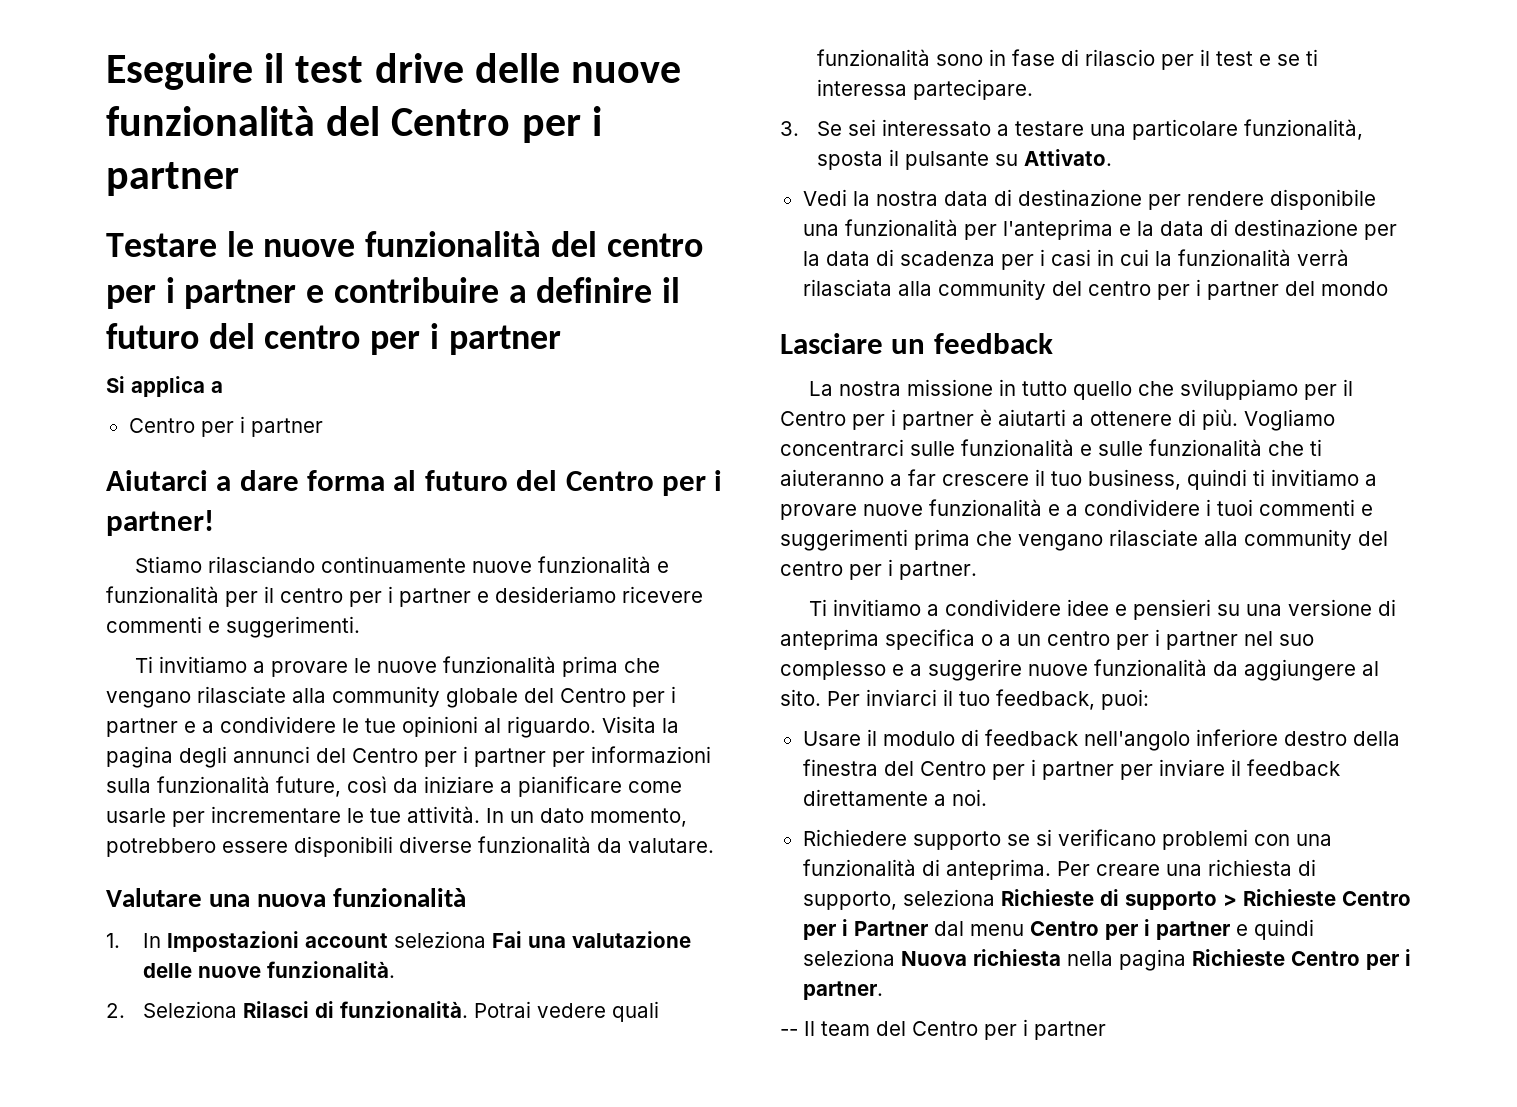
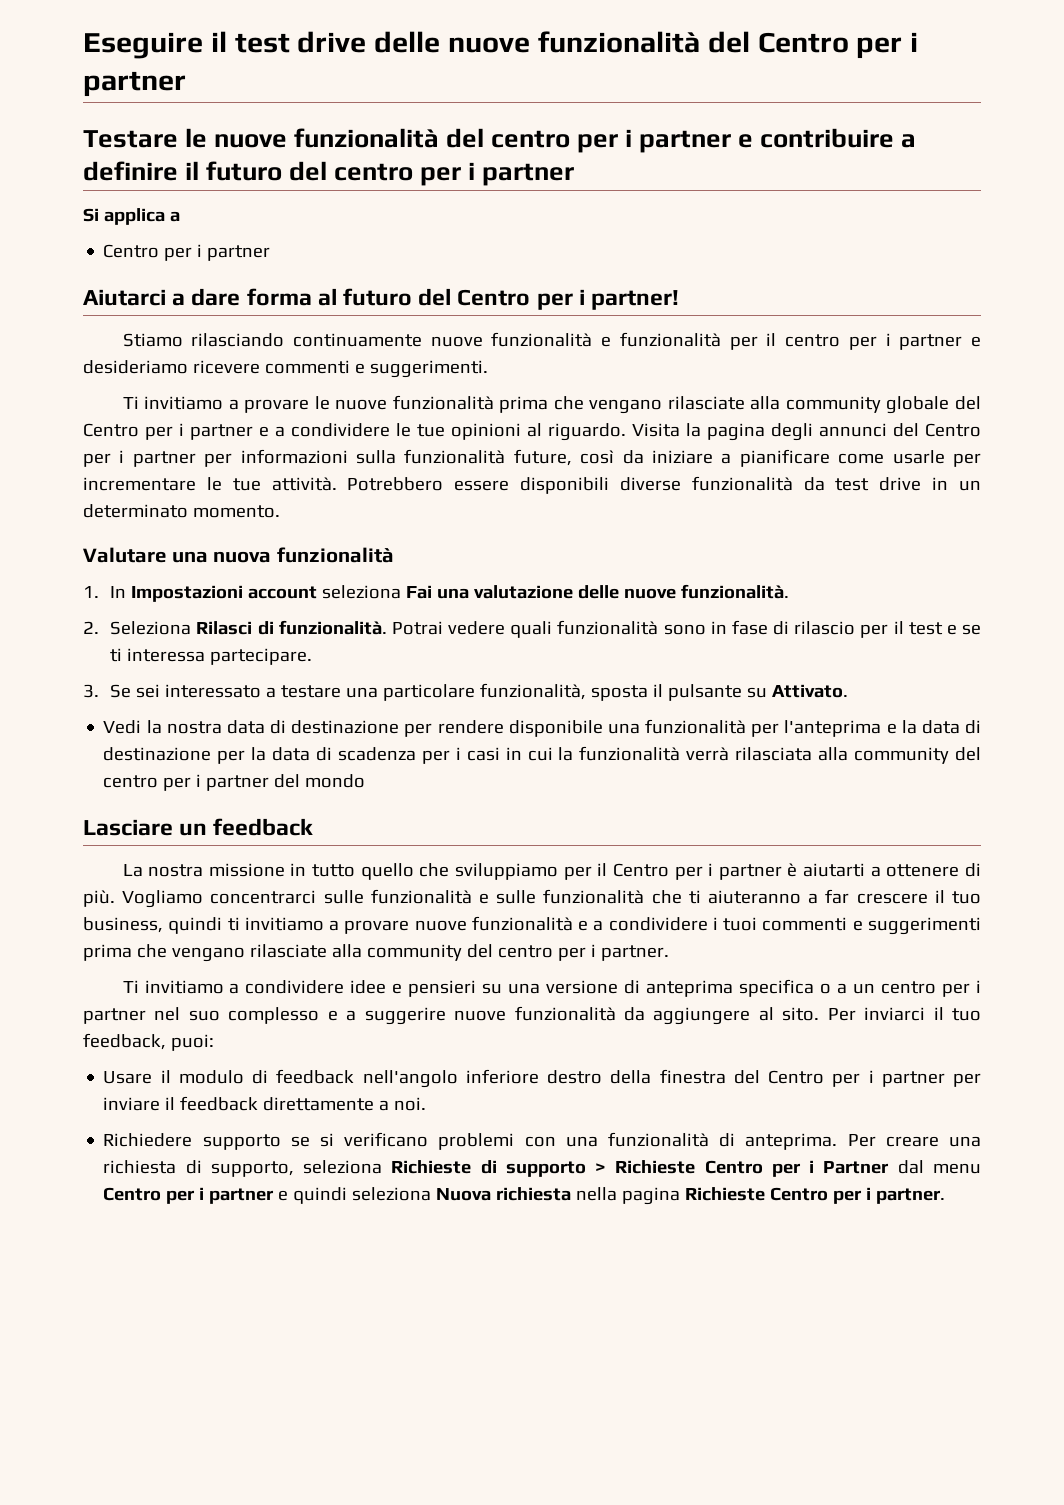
- In un dato momento, potrebbero essere disponibili diverse funzionalità da valutare.
+ Potrebbero essere disponibili diverse funzionalità da test drive in un determinato momento.
- -- Il team del Centro per i partner

